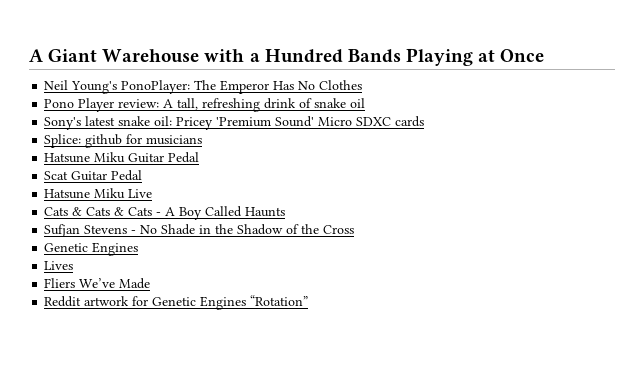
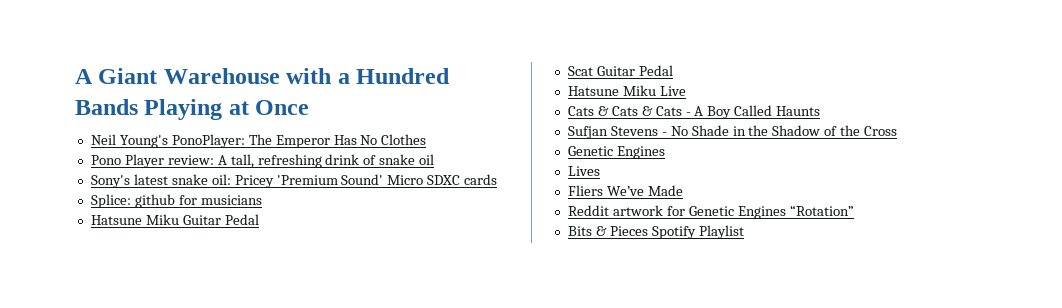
+ Bits & Pieces Spotify Playlist

